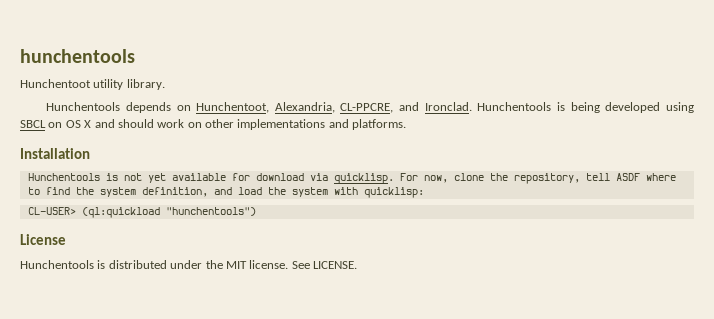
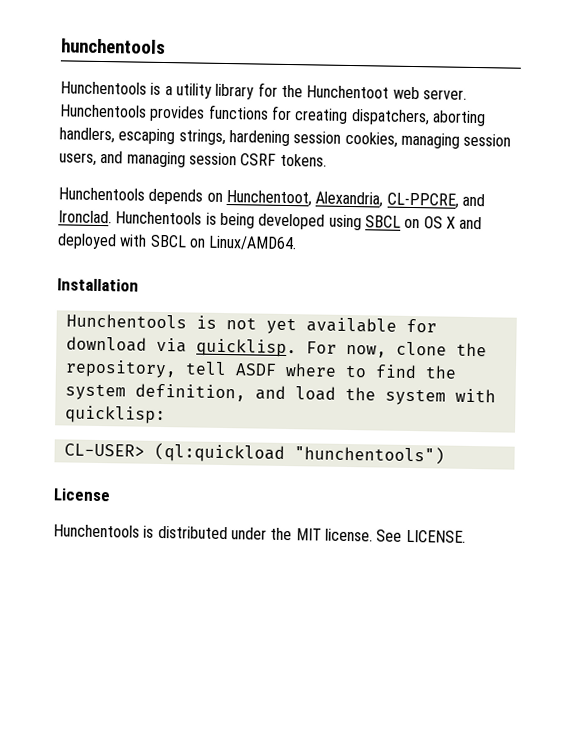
- Hunchentoot utility library.
+ Hunchentools is a utility library for the Hunchentoot web server. Hunchentools provides functions for creating dispatchers, aborting handlers, escaping strings, hardening session cookies, managing session users, and managing session CSRF tokens.
- Hunchentools is being developed using SBCL on OS X and should work on other implementations and platforms.
+ Hunchentools is being developed using SBCL on OS X and deployed with SBCL on Linux/AMD64.

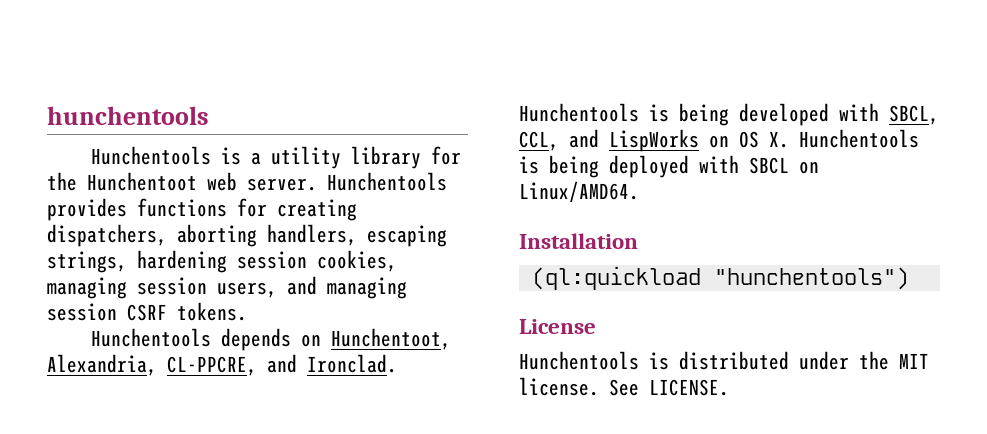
- Hunchentools is being developed using SBCL on OS X and deployed with SBCL on Linux/AMD64.
+ Hunchentools is being developed with SBCL, CCL, and LispWorks on OS X. Hunchentools is being deployed with SBCL on Linux/AMD64.
- Hunchentools is not yet available for download via quicklisp. For now, clone the repository, tell ASDF where to find the system definition, and load the system with quicklisp:
- CL-USER> (ql:quickload "hunchentools")
+ (ql:quickload "hunchentools")

